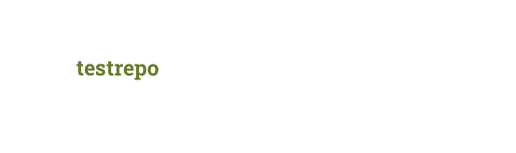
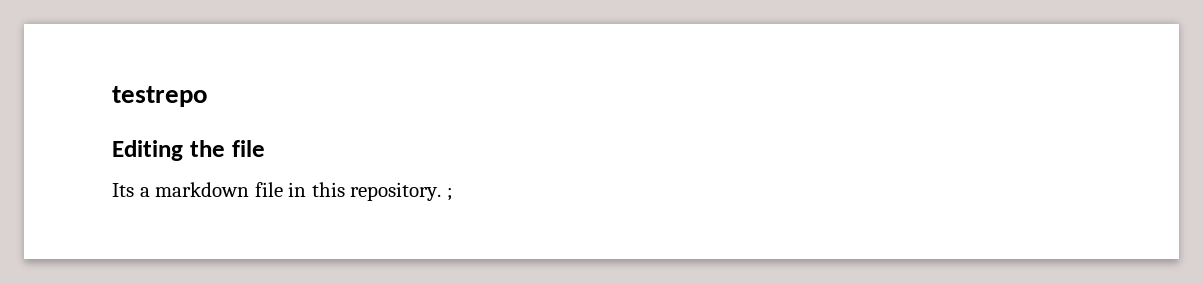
+ Editing the file
+ Its a markdown file in this repository. ;

